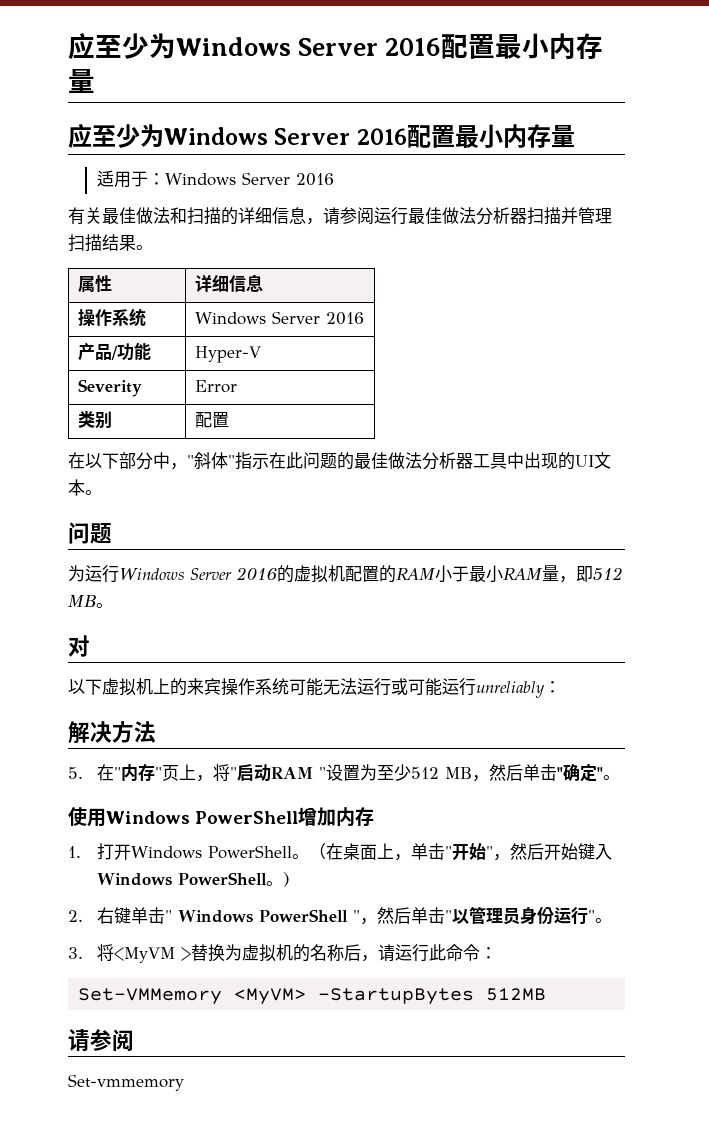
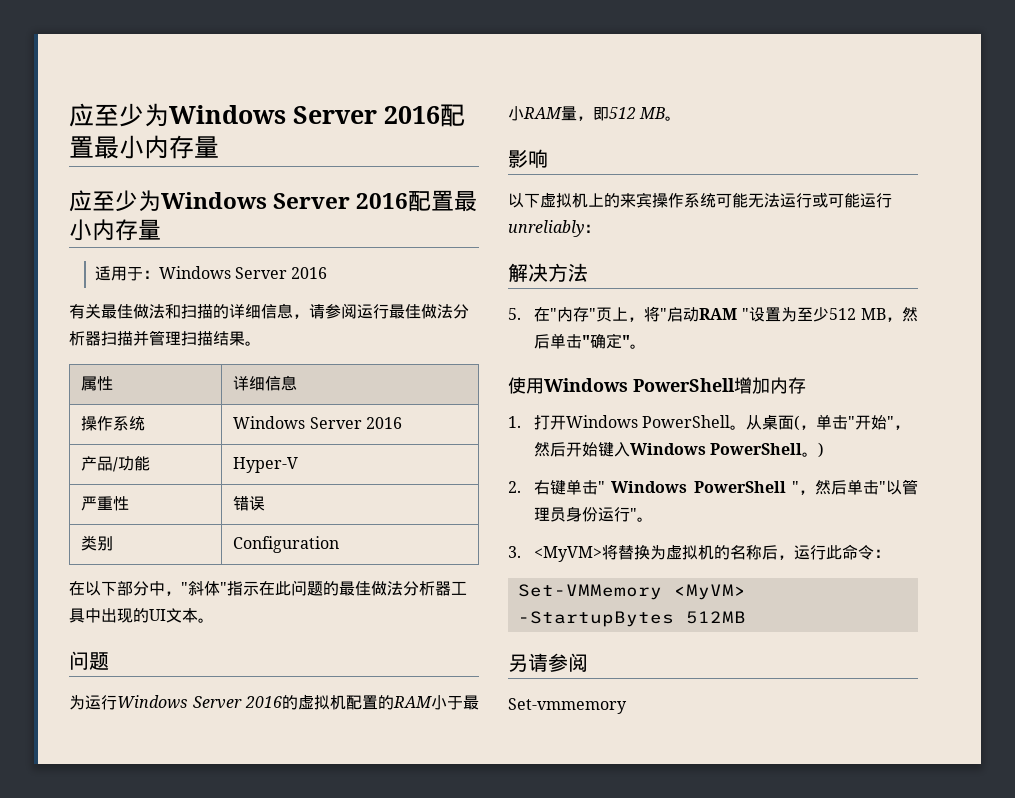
- Severity | Error
+ 严重性 | 错误
- 类别 | 配置
+ 类别 | Configuration
- 对
+ 影响
- （在桌面上，单击"开始"，然后开始键入Windows PowerShell。)
+ 从桌面(，单击"开始"，然后开始键入Windows PowerShell。)
- 3.将<MyVM >替换为虚拟机的名称后，请运行此命令：
+ 3. <MyVM>将替换为虚拟机的名称后，运行此命令：
  Set-VMMemory <MyVM> -StartupBytes 512MB
- 请参阅
+ 另请参阅

